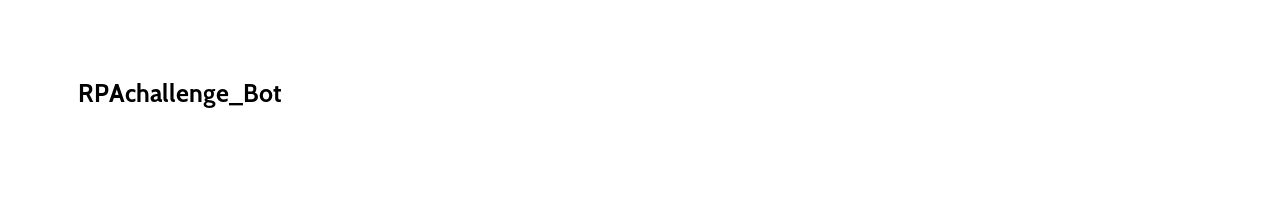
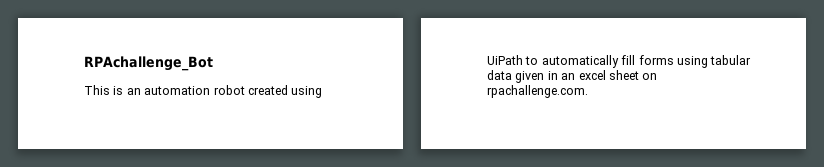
+ This is an automation robot created using UiPath to automatically fill forms using tabular data given in an excel sheet on rpachallenge.com.

